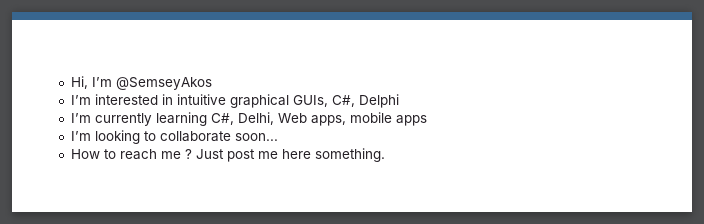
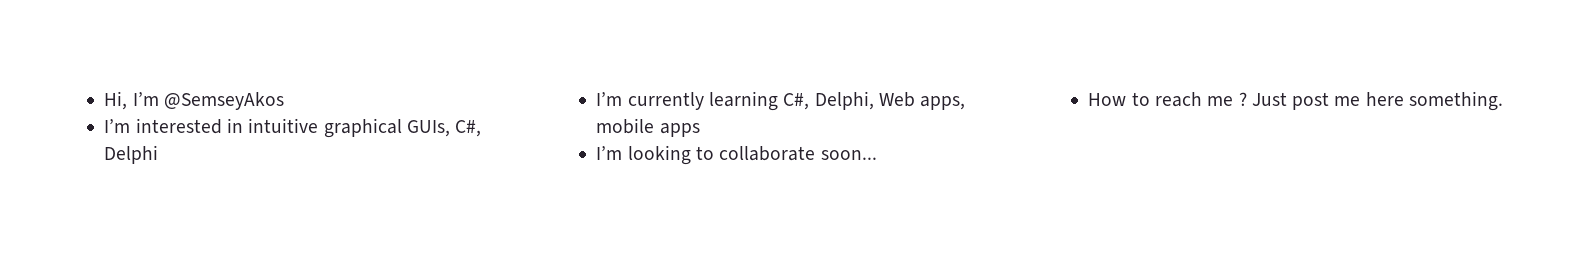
- I’m currently learning C#, Delhi, Web apps, mobile apps
+ I’m currently learning C#, Delphi, Web apps, mobile apps

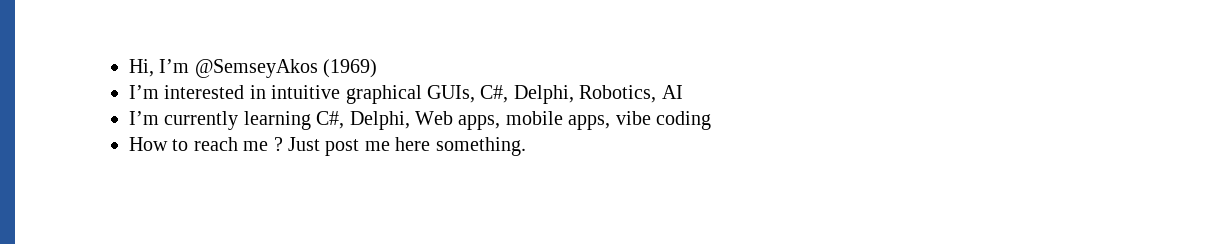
- Hi, I’m @SemseyAkos
+ Hi, I’m @SemseyAkos (1969)
- I’m interested in intuitive graphical GUIs, C#, Delphi
+ I’m interested in intuitive graphical GUIs, C#, Delphi, Robotics, AI
- I’m currently learning C#, Delphi, Web apps, mobile apps
- I’m looking to collaborate soon...
+ I’m currently learning C#, Delphi, Web apps, mobile apps, vibe coding

